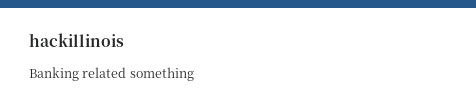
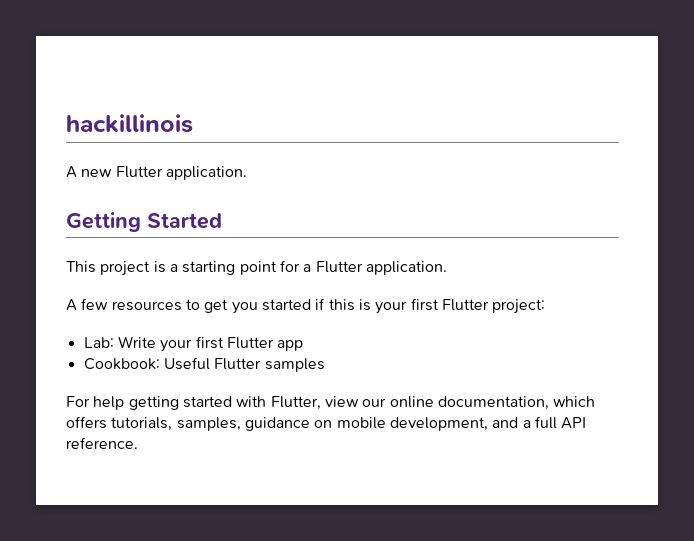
- Banking related something
+ A new Flutter application.
+ Getting Started
+ This project is a starting point for a Flutter application.
+ A few resources to get you started if this is your first Flutter project:
+ Lab: Write your first Flutter app
+ Cookbook: Useful Flutter samples
+ For help getting started with Flutter, view our online documentation, which offers tutorials, samples, guidance on mobile development, and a full API reference.

